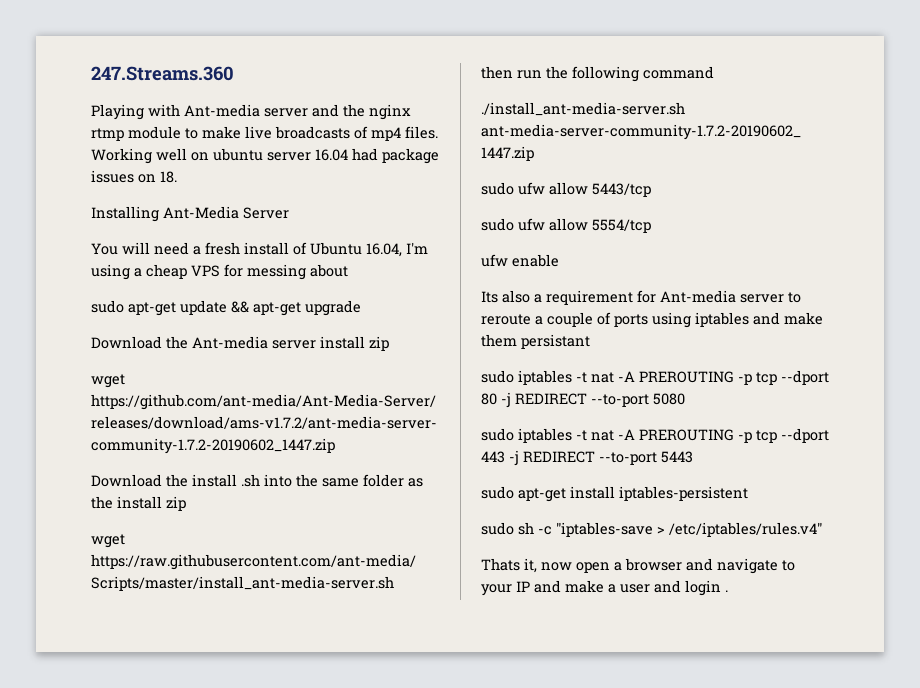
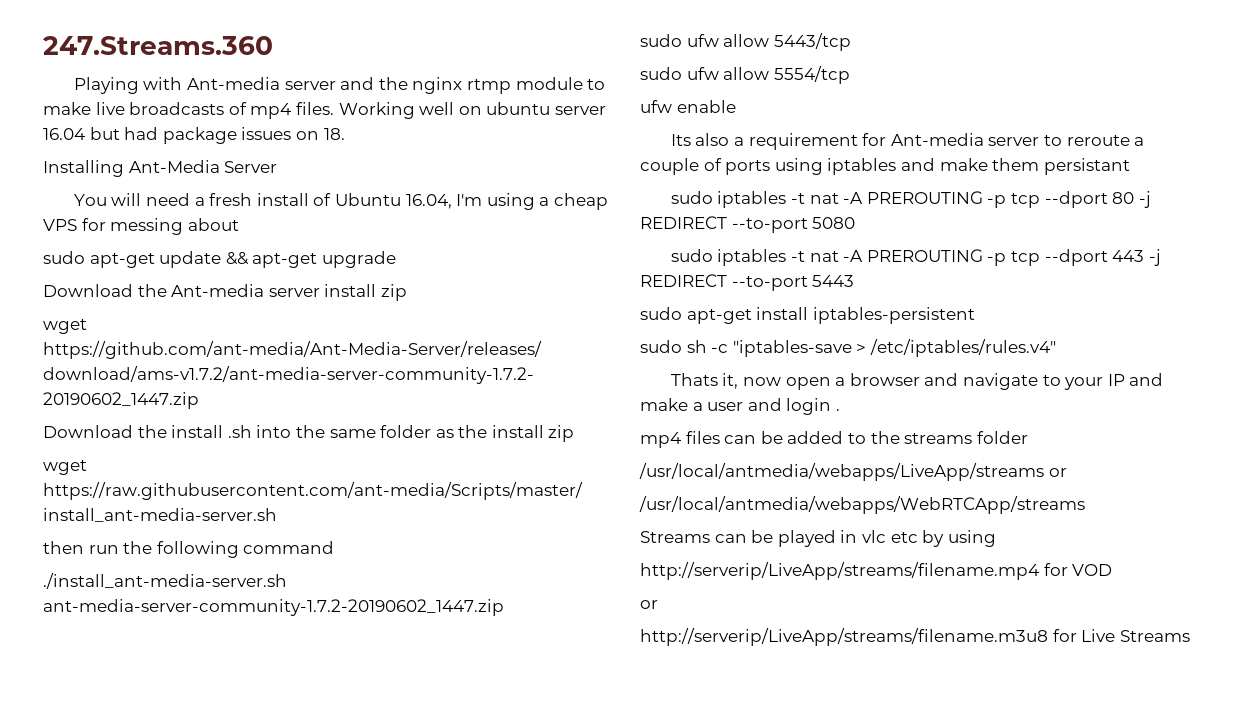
- Working well on ubuntu server 16.04 had package issues on 18.
+ Working well on ubuntu server 16.04 but had package issues on 18.
+ mp4 files can be added to the streams folder
+ /usr/local/antmedia/webapps/LiveApp/streams or
+ /usr/local/antmedia/webapps/WebRTCApp/streams
+ Streams can be played in vlc etc by using
+ http://serverip/LiveApp/streams/filename.mp4 for VOD
+ or
+ http://serverip/LiveApp/streams/filename.m3u8 for Live Streams

